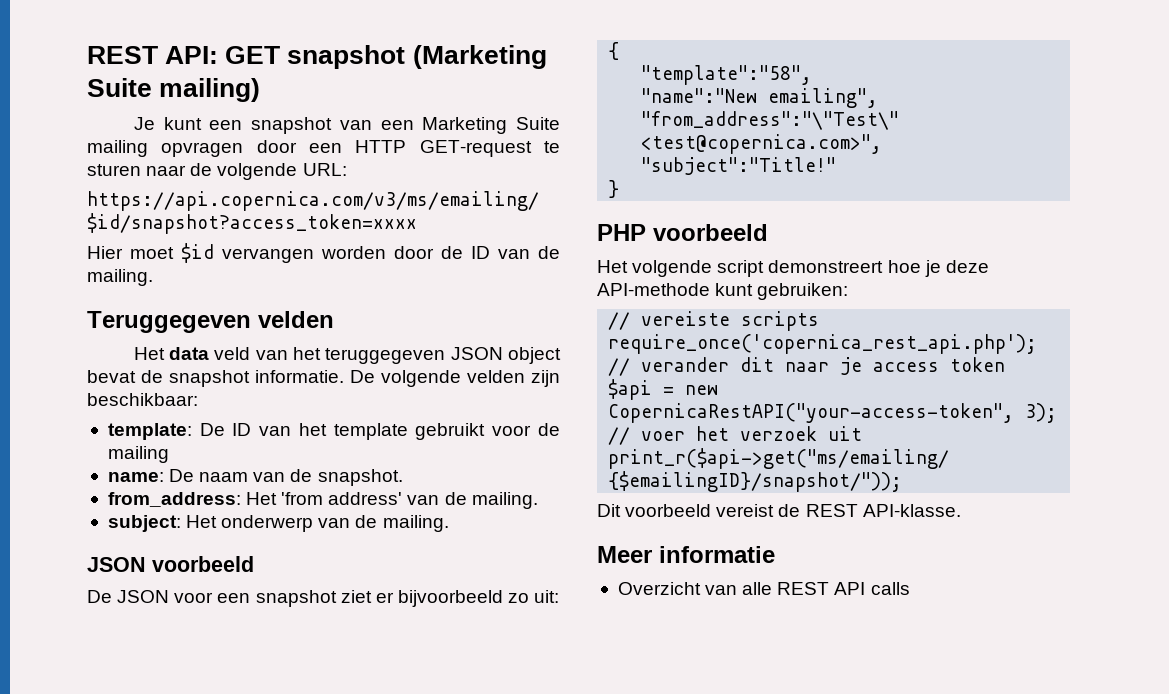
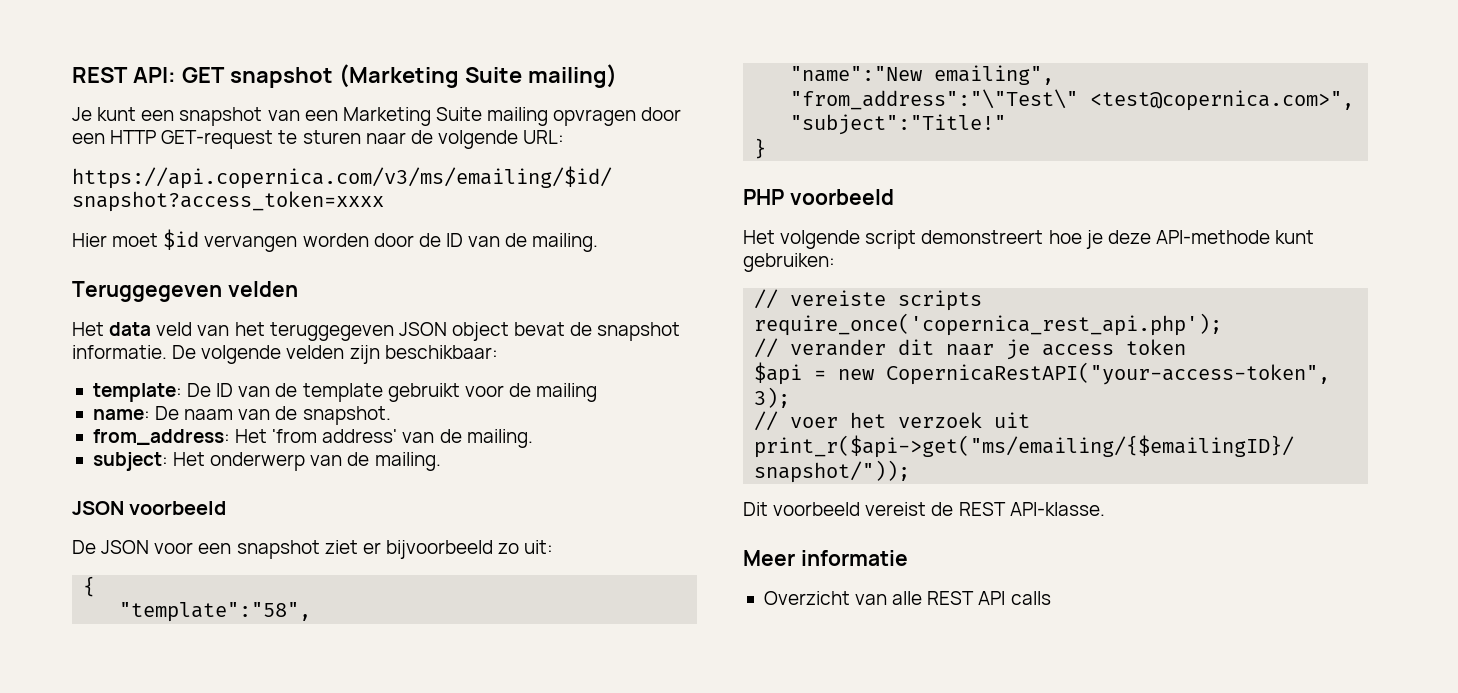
- template: De ID van het template gebruikt voor de mailing
+ template: De ID van de template gebruikt voor de mailing

